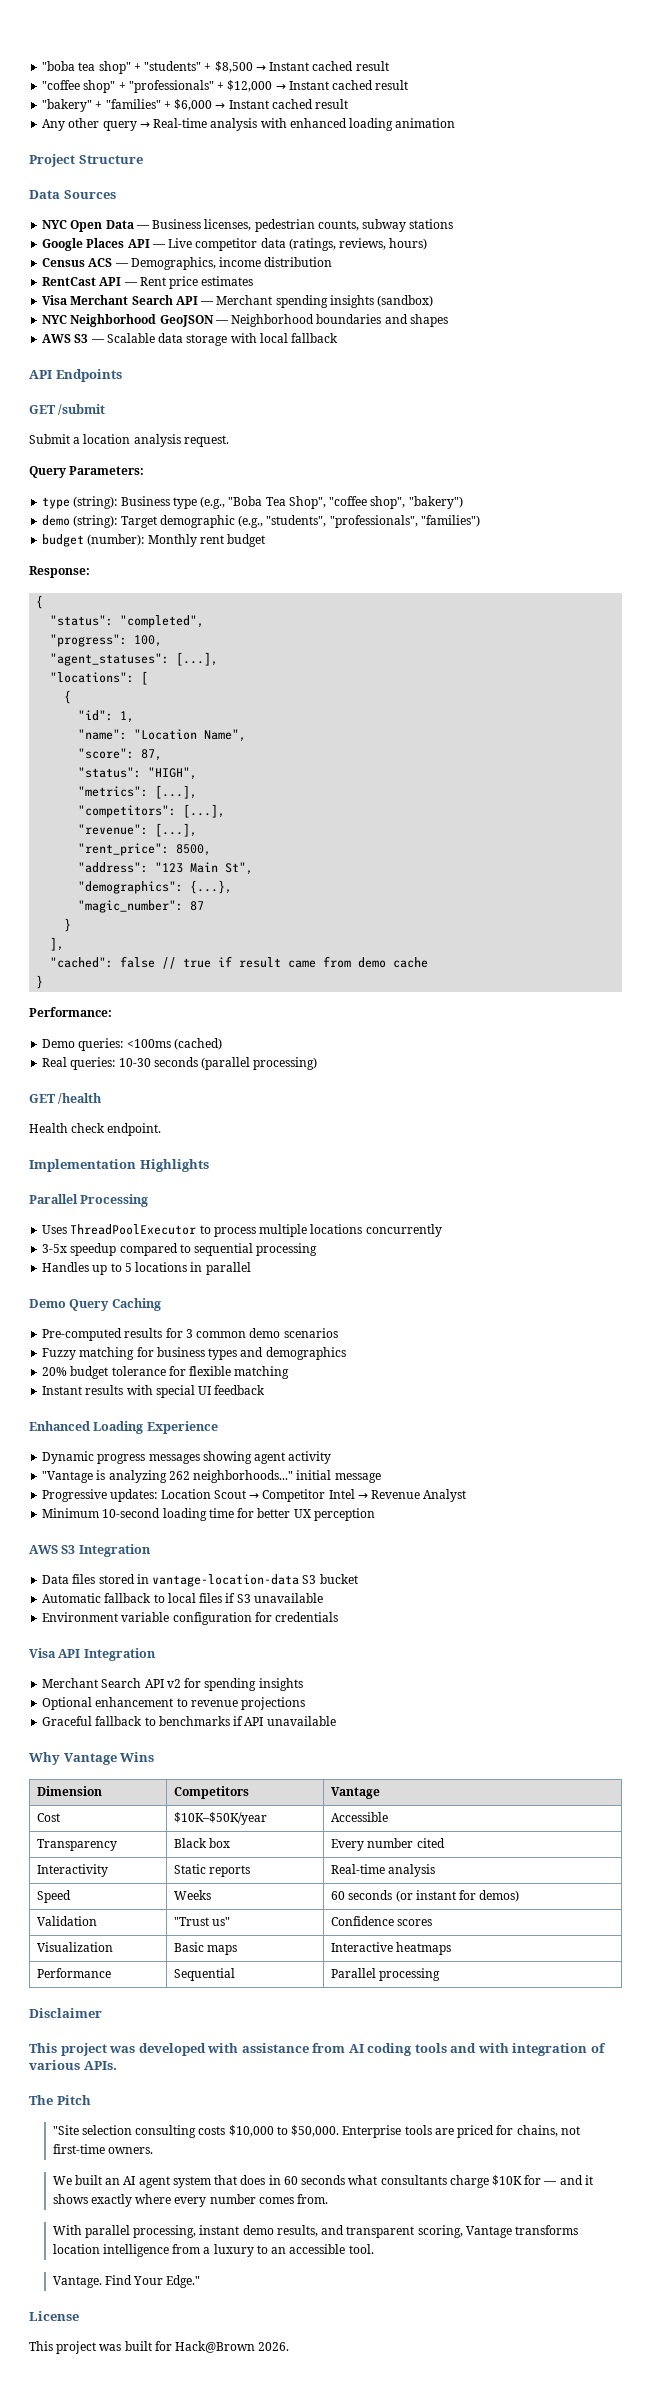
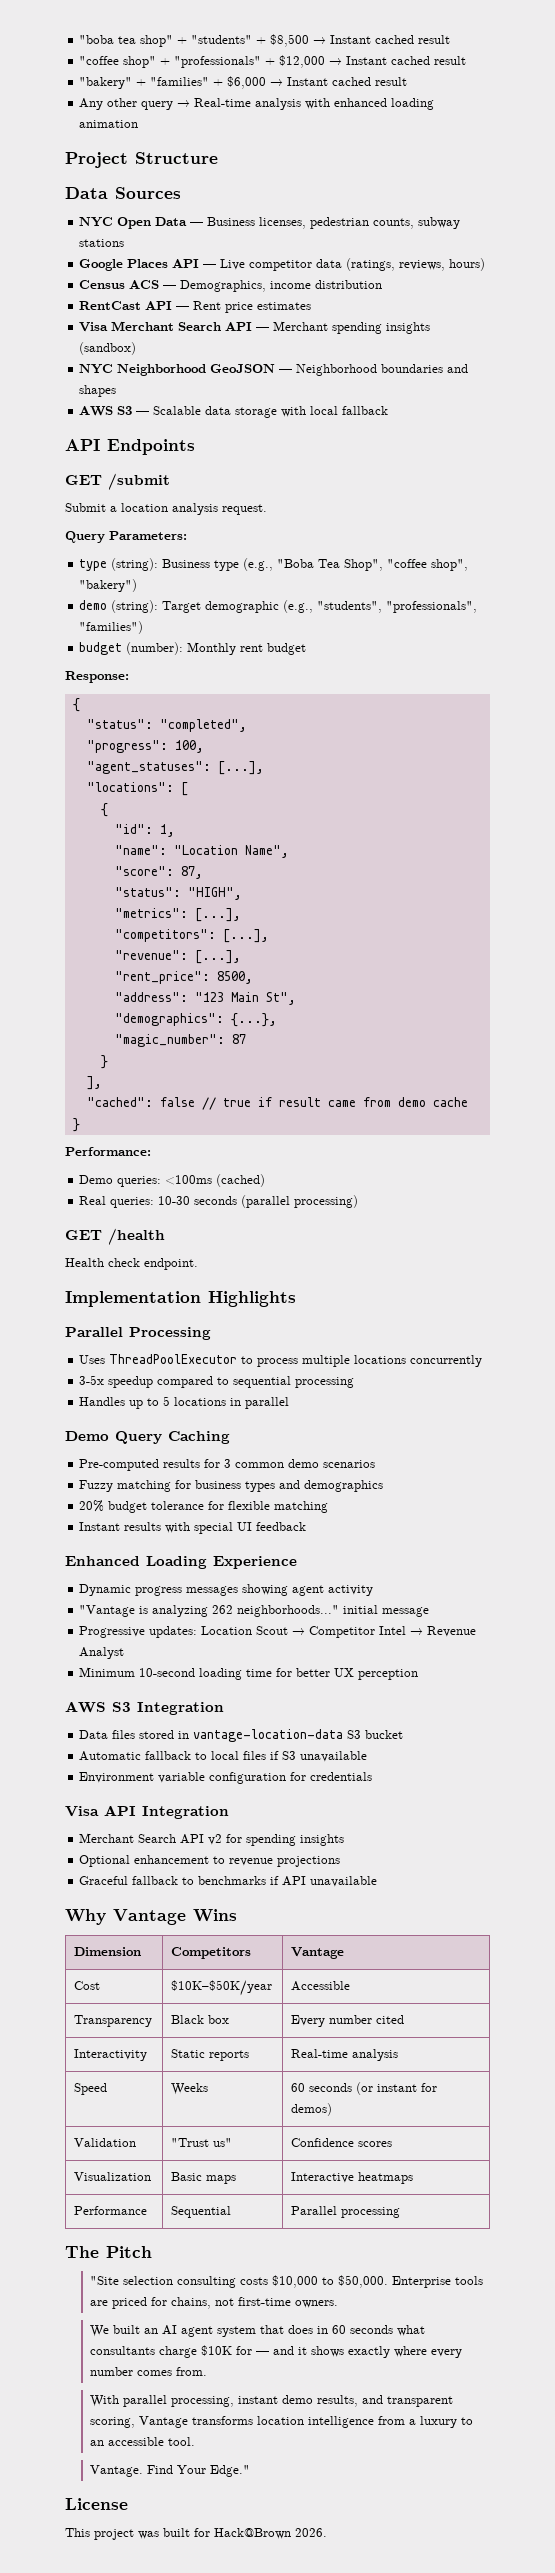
- Disclaimer
- This project was developed with assistance from AI coding tools and with integration of various APIs.

